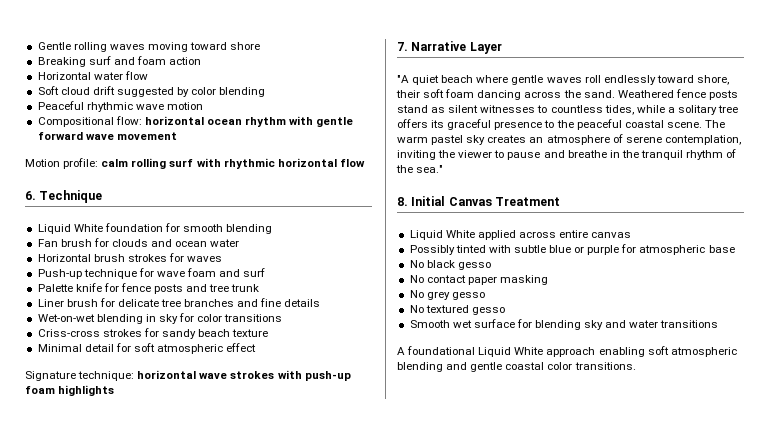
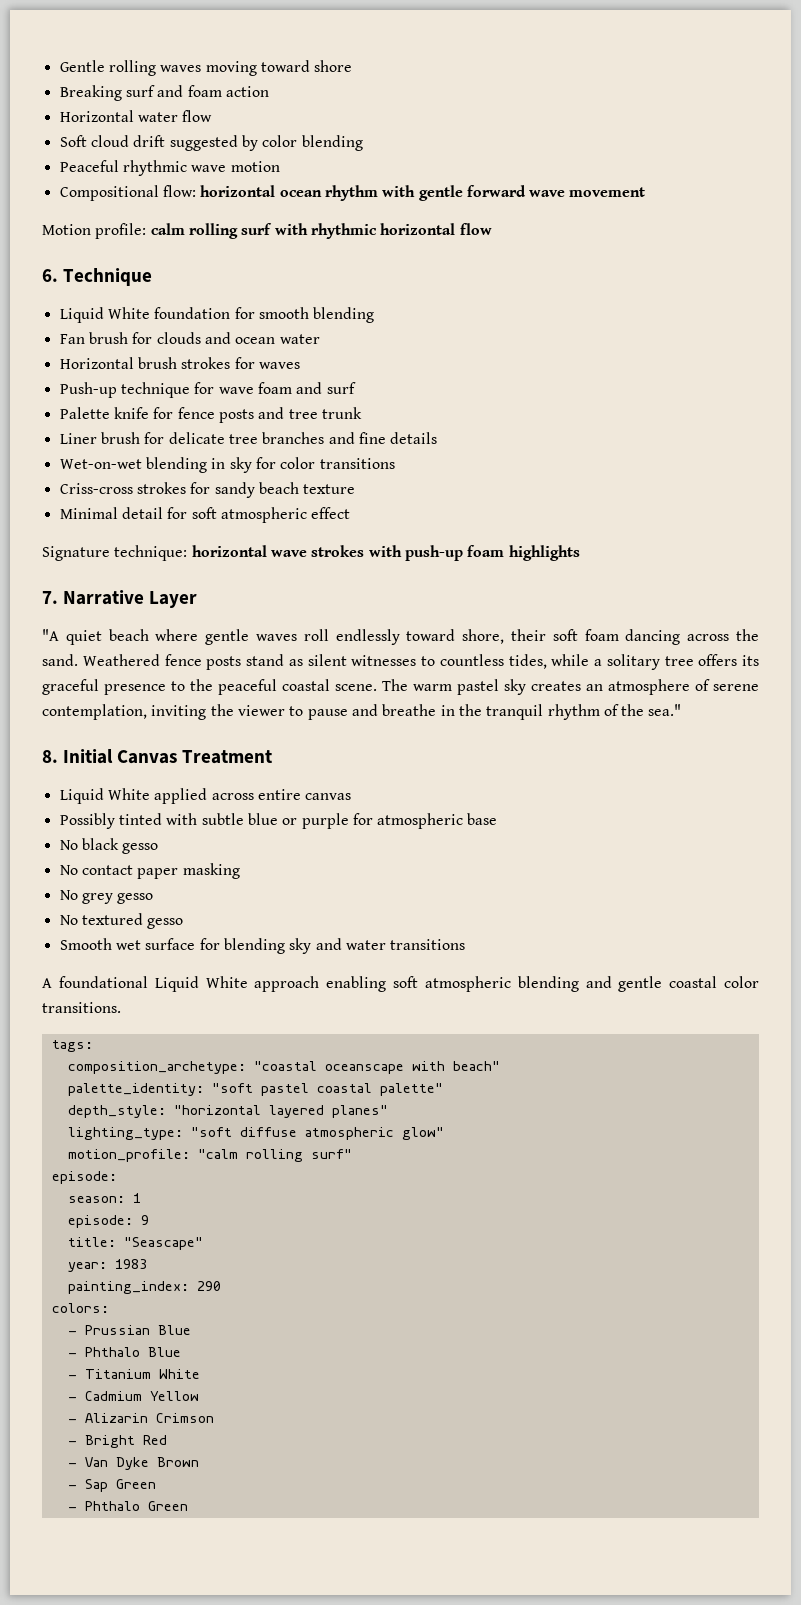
+ tags:
+ composition_archetype: "coastal oceanscape with beach"
+ palette_identity: "soft pastel coastal palette"
+ depth_style: "horizontal layered planes"
+ lighting_type: "soft diffuse atmospheric glow"
+ motion_profile: "calm rolling surf"
+ episode:
+ season: 1
+ episode: 9
+ title: "Seascape"
+ year: 1983
+ painting_index: 290
+ colors:
+ - Prussian Blue
+ - Phthalo Blue
+ - Titanium White
+ - Cadmium Yellow
+ - Alizarin Crimson
+ - Bright Red
+ - Van Dyke Brown
+ - Sap Green
+ - Phthalo Green

